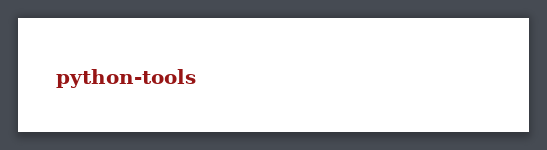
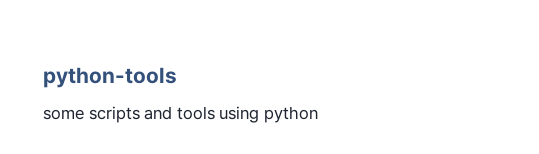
+ some scripts and tools using python

